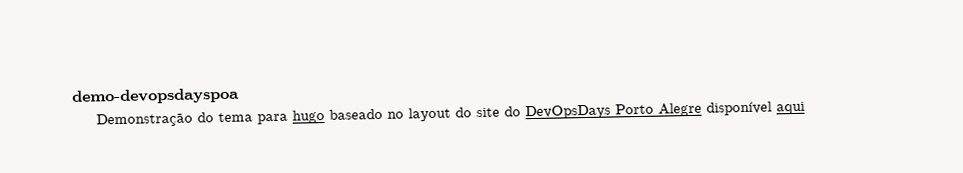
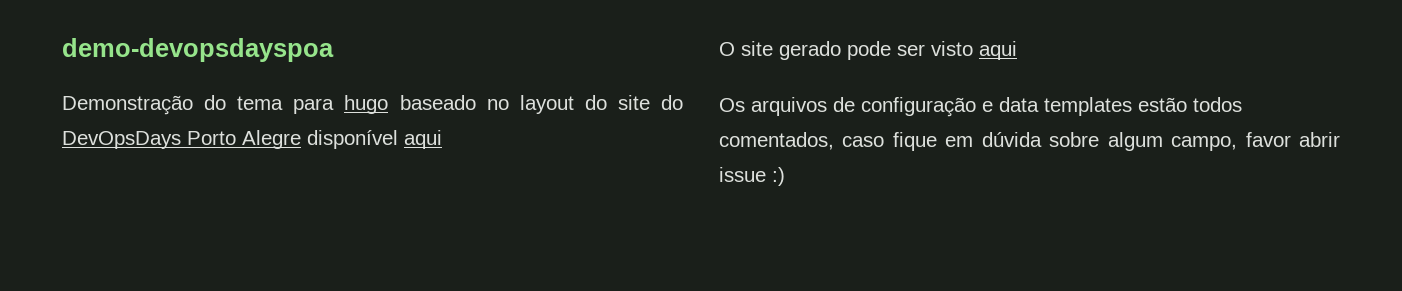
+ O site gerado pode ser visto aqui
+ Os arquivos de configuração e data templates estão todos comentados, caso fique em dúvida sobre algum campo, favor abrir issue :)

